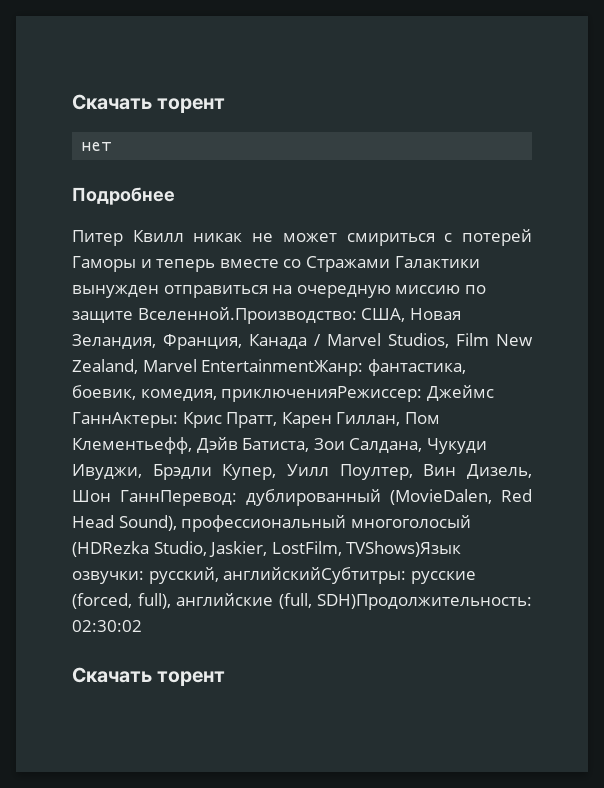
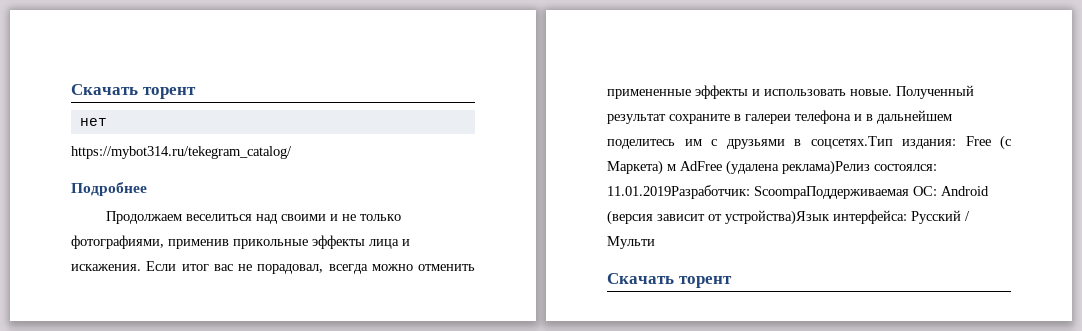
+ https://mybot314.ru/tekegram_catalog/
- Питер Квилл никак не может смириться с потерей Гаморы и теперь вместе со Стражами Галактики вынужден отправиться на очередную миссию по защите Вселенной.Производство: США, Новая Зеландия, Франция, Канада / Marvel Studios, Film New Zealand, Marvel EntertainmentЖанр: фантастика, боевик, комедия, приключенияРежиссер: Джеймс ГаннАктеры: Крис Пратт, Карен Гиллан, Пом Клементьефф, Дэйв Батиста, Зои Салдана, Чукуди Ивуджи, Брэдли Купер, Уилл Поултер, Вин Дизель, Шон ГаннПеревод: дублированный (MovieDalen, Red Head Sound), профессиональный многоголосый (HDRezka Studio, Jaskier, LostFilm, TVShows)Язык озвучки: русский, английскийСубтитры: русские (forced, full), английские (full, SDH)Продолжительность: 02:30:02
+ Продолжаем веселиться над своими и не только фотографиями, применив прикольные эффекты лица и искажения. Если итог вас не порадовал, всегда можно отменить примененные эффекты и использовать новые. Полученный результат сохраните в галереи телефона и в дальнейшем поделитесь им с друзьями в соцсетях.Тип издания: Free (с Маркета) м AdFree (удалена реклама)Релиз состоялся: 11.01.2019Разработчик: ScoompaПоддерживаемая ОС: Android (версия зависит от устройства)Язык интерфейса: Русский / Мульти

